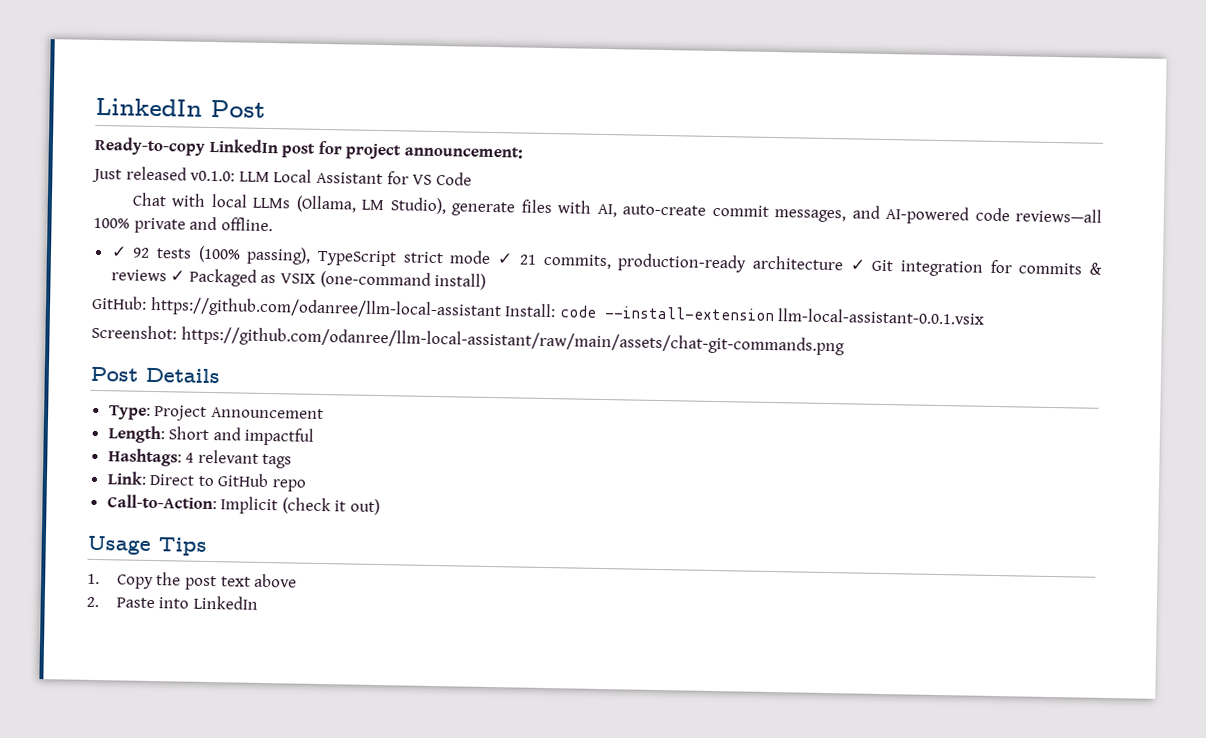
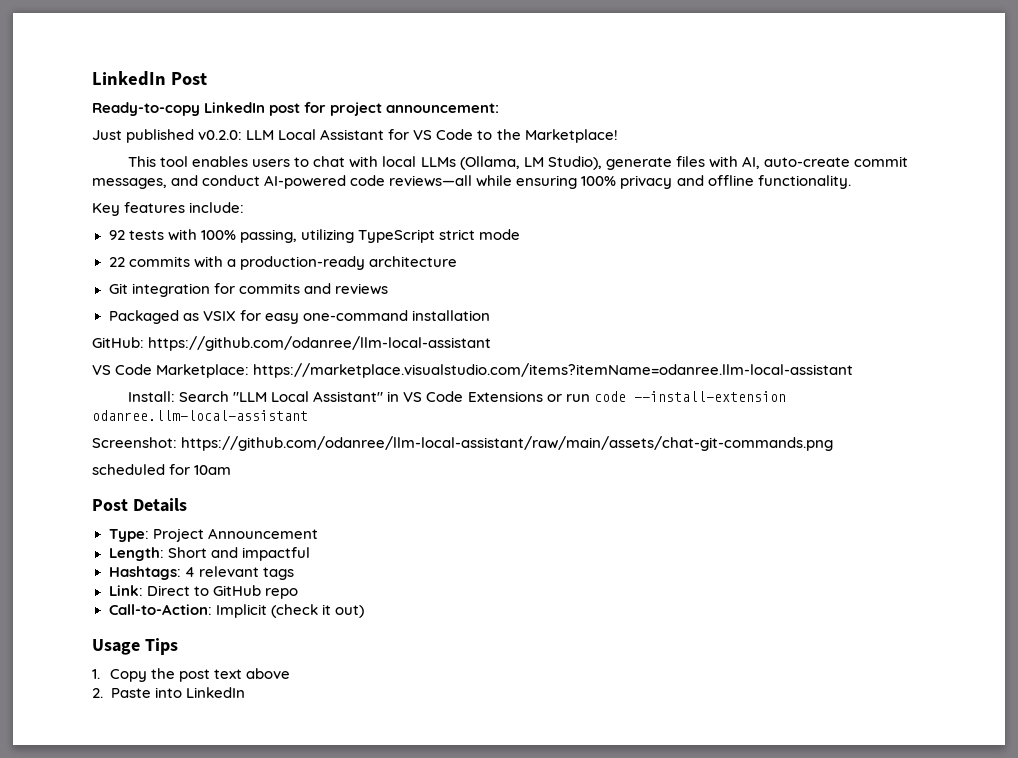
- Just released v0.1.0: LLM Local Assistant for VS Code
- Chat with local LLMs (Ollama, LM Studio), generate files with AI, auto-create commit messages, and AI-powered code reviews—all 100% private and offline.
- ✓ 92 tests (100% passing), TypeScript strict mode ✓ 21 commits, production-ready architecture ✓ Git integration for commits & reviews ✓ Packaged as VSIX (one-command install)
- GitHub: https://github.com/odanree/llm-local-assistant Install: code --install-extension llm-local-assistant-0.0.1.vsix
+ Just published v0.2.0: LLM Local Assistant for VS Code to the Marketplace!
+ This tool enables users to chat with local LLMs (Ollama, LM Studio), generate files with AI, auto-create commit messages, and conduct AI-powered code reviews—all while ensuring 100% privacy and offline functionality.
+ Key features include:
+ 92 tests with 100% passing, utilizing TypeScript strict mode
+ 22 commits with a production-ready architecture
+ Git integration for commits and reviews
+ Packaged as VSIX for easy one-command installation
+ GitHub: https://github.com/odanree/llm-local-assistant
+ VS Code Marketplace: https://marketplace.visualstudio.com/items?itemName=odanree.llm-local-assistant
+ Install: Search "LLM Local Assistant" in VS Code Extensions or run code --install-extension odanree.llm-local-assistant
+ scheduled for 10am

